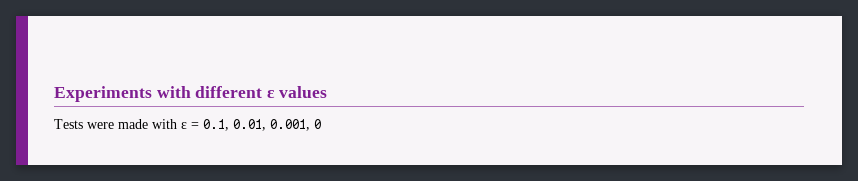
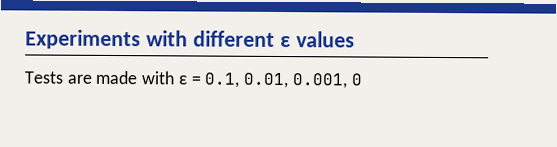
- Tests were made with ε = 0.1, 0.01, 0.001, 0
+ Tests are made with ε = 0.1, 0.01, 0.001, 0

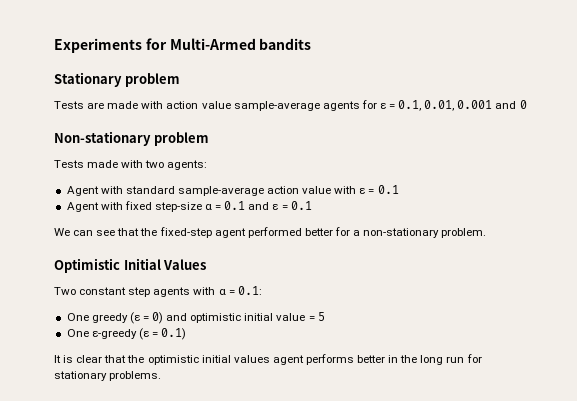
- Experiments with different ε values
+ Experiments for Multi-Armed bandits
+ Stationary problem
- Tests are made with ε = 0.1, 0.01, 0.001, 0
+ Tests are made with action value sample-average agents for ε = 0.1, 0.01, 0.001 and 0
+ Non-stationary problem
+ Tests made with two agents:
+ Agent with standard sample-average action value with ε = 0.1
+ Agent with fixed step-size α = 0.1 and ε = 0.1
+ We can see that the fixed-step agent performed better for a non-stationary problem.
+ Optimistic Initial Values
+ Two constant step agents with α = 0.1:
+ One greedy (ε = 0) and optimistic initial value = 5
+ One ε-greedy (ε = 0.1)
+ It is clear that the optimistic initial values agent performs better in the long run for stationary problems.

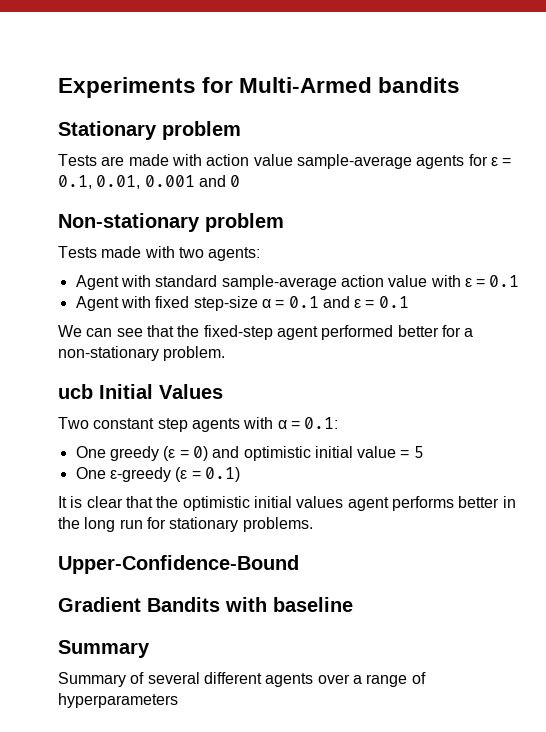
- Optimistic Initial Values
+ ucb Initial Values
+ Upper-Confidence-Bound
+ Gradient Bandits with baseline
+ Summary
+ Summary of several different agents over a range of hyperparameters

